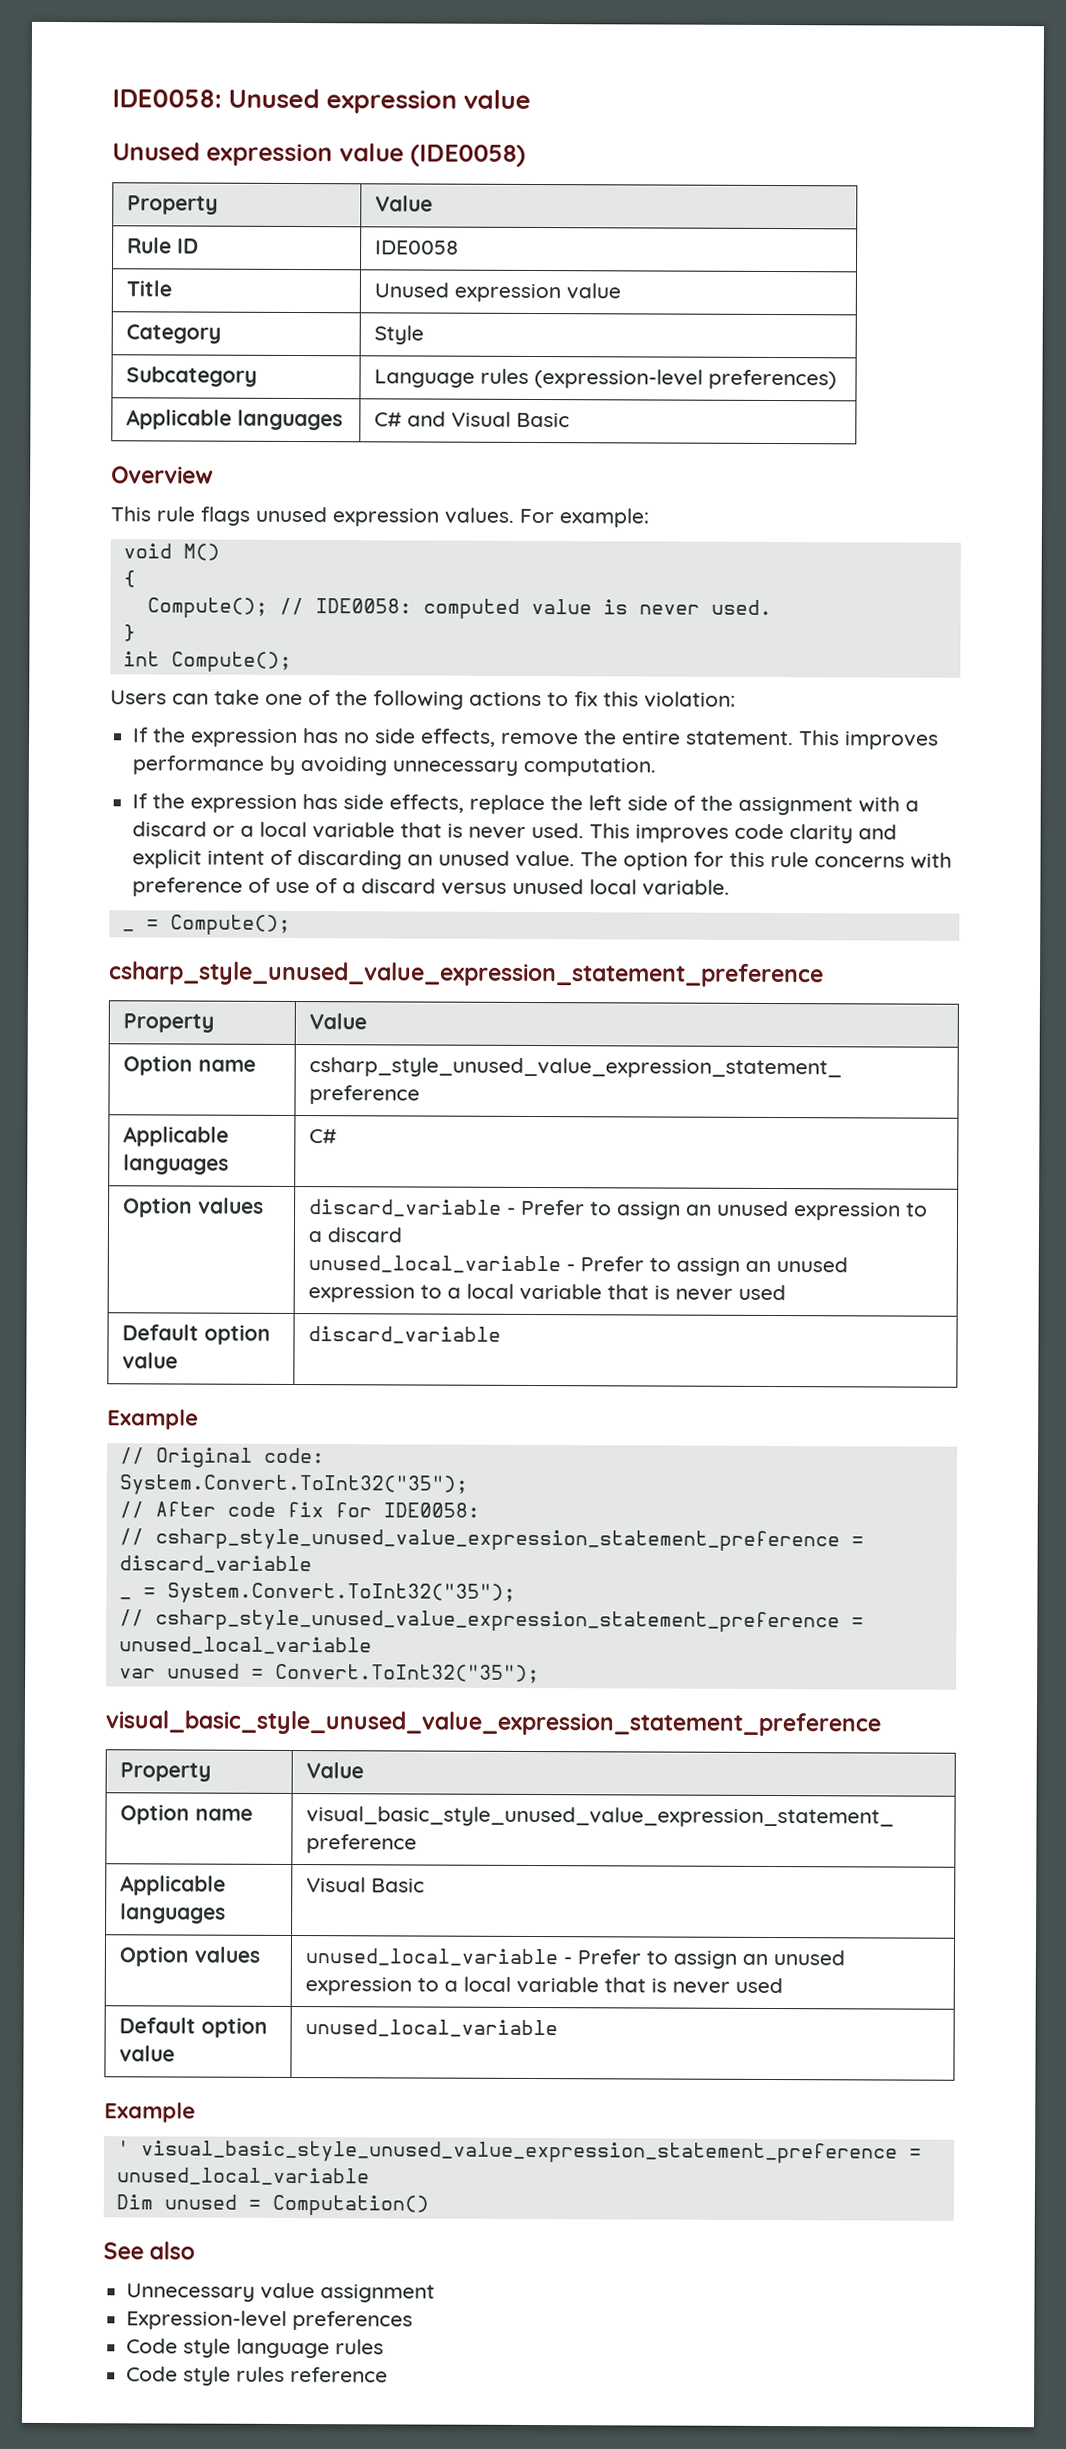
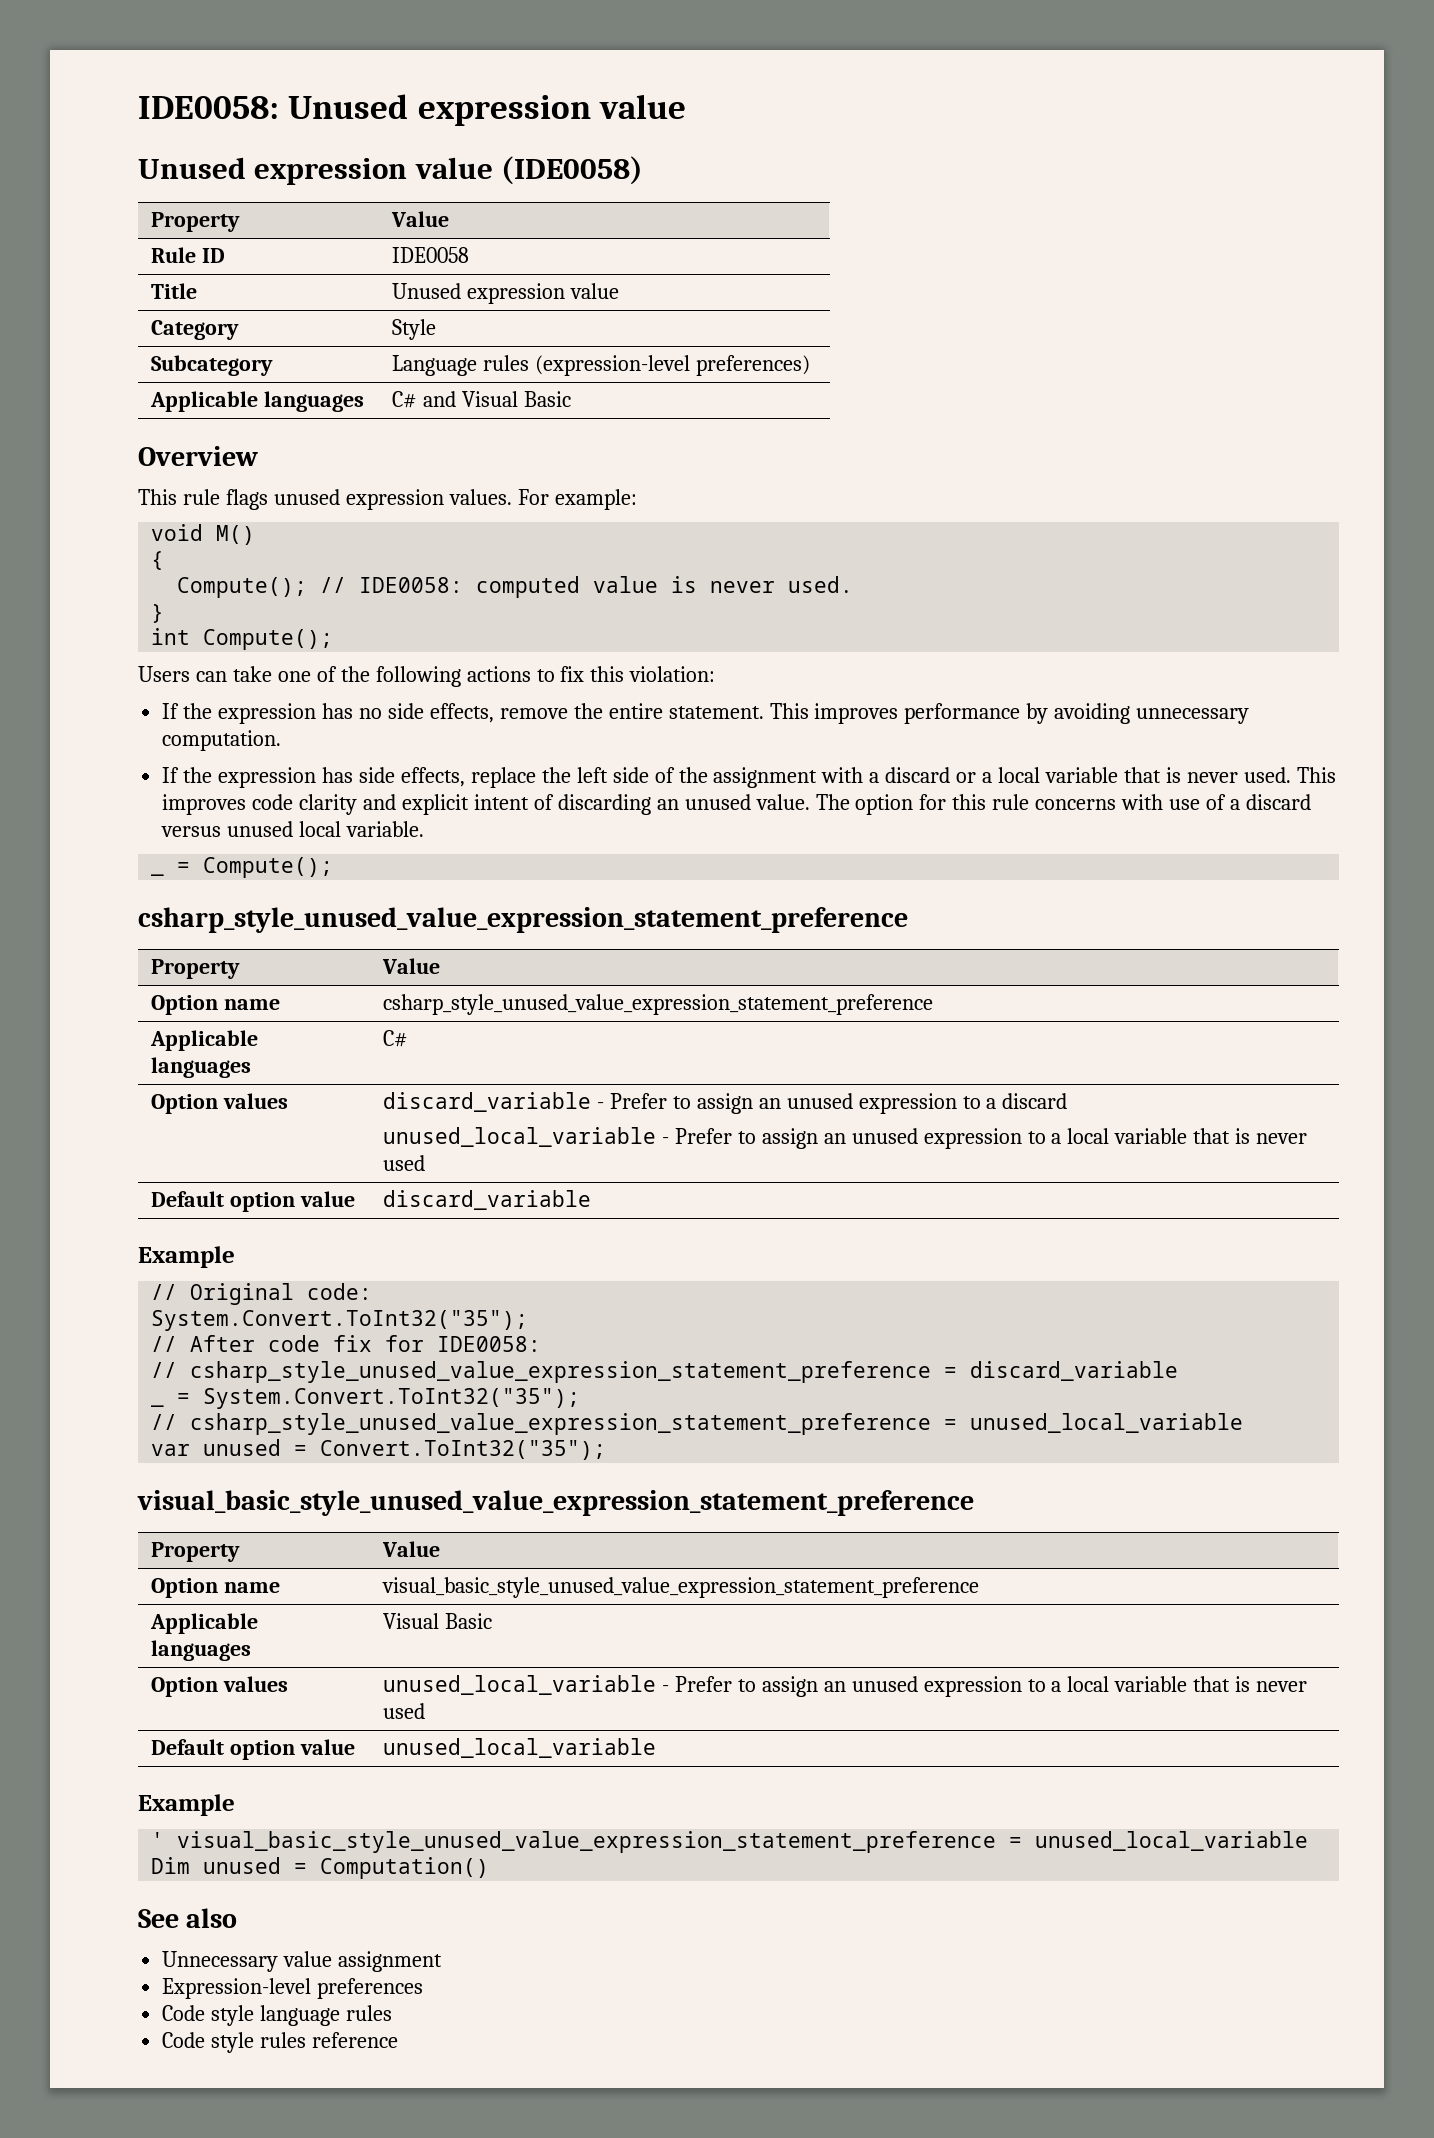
- The option for this rule concerns with preference of use of a discard versus unused local variable.
+ The option for this rule concerns with use of a discard versus unused local variable.

